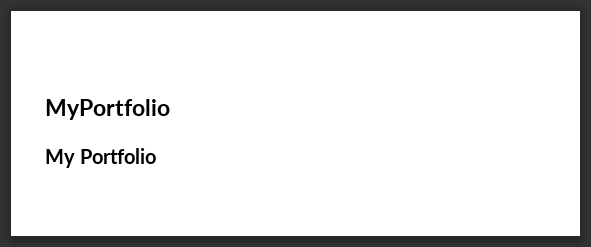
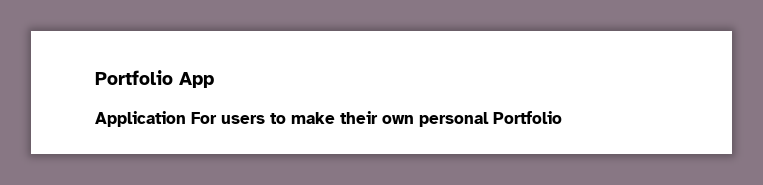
- MyPortfolio
- My Portfolio
+ Portfolio App
+ Application For users to make their own personal Portfolio

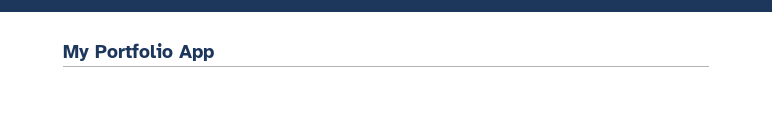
- Portfolio App
+ My Portfolio App
- Application For users to make their own personal Portfolio

